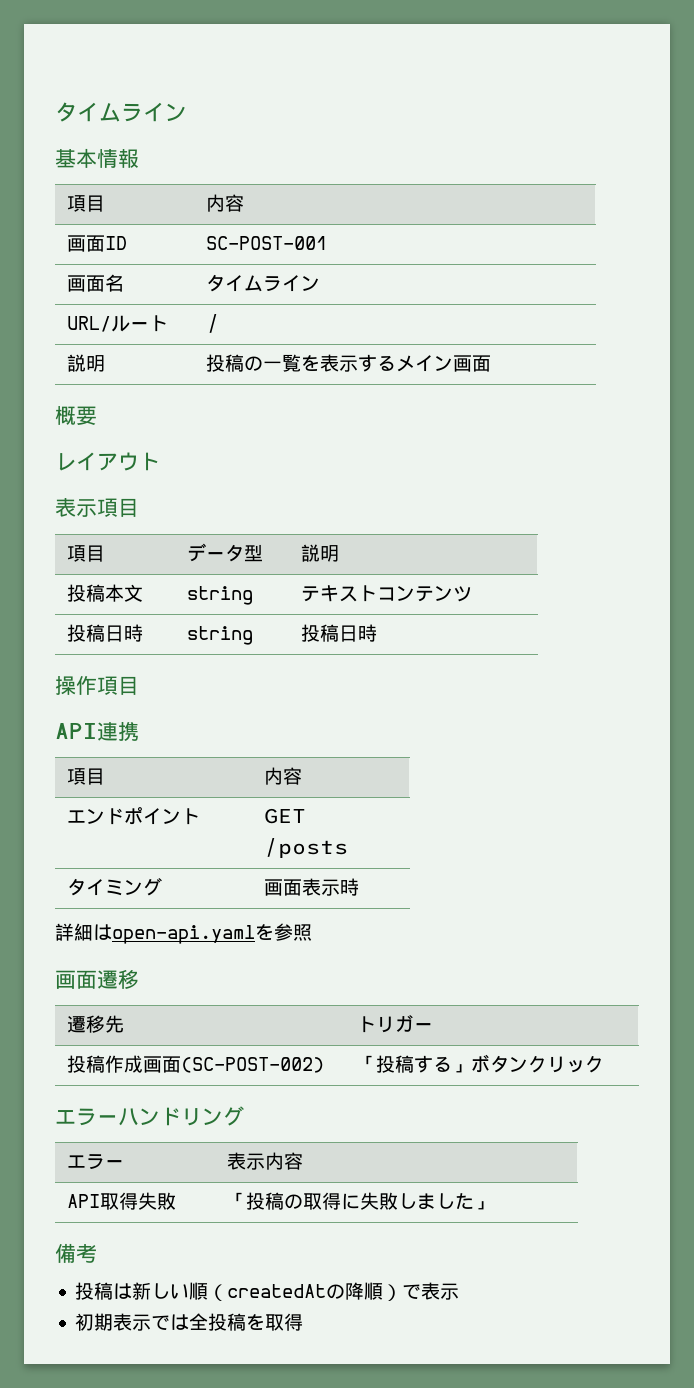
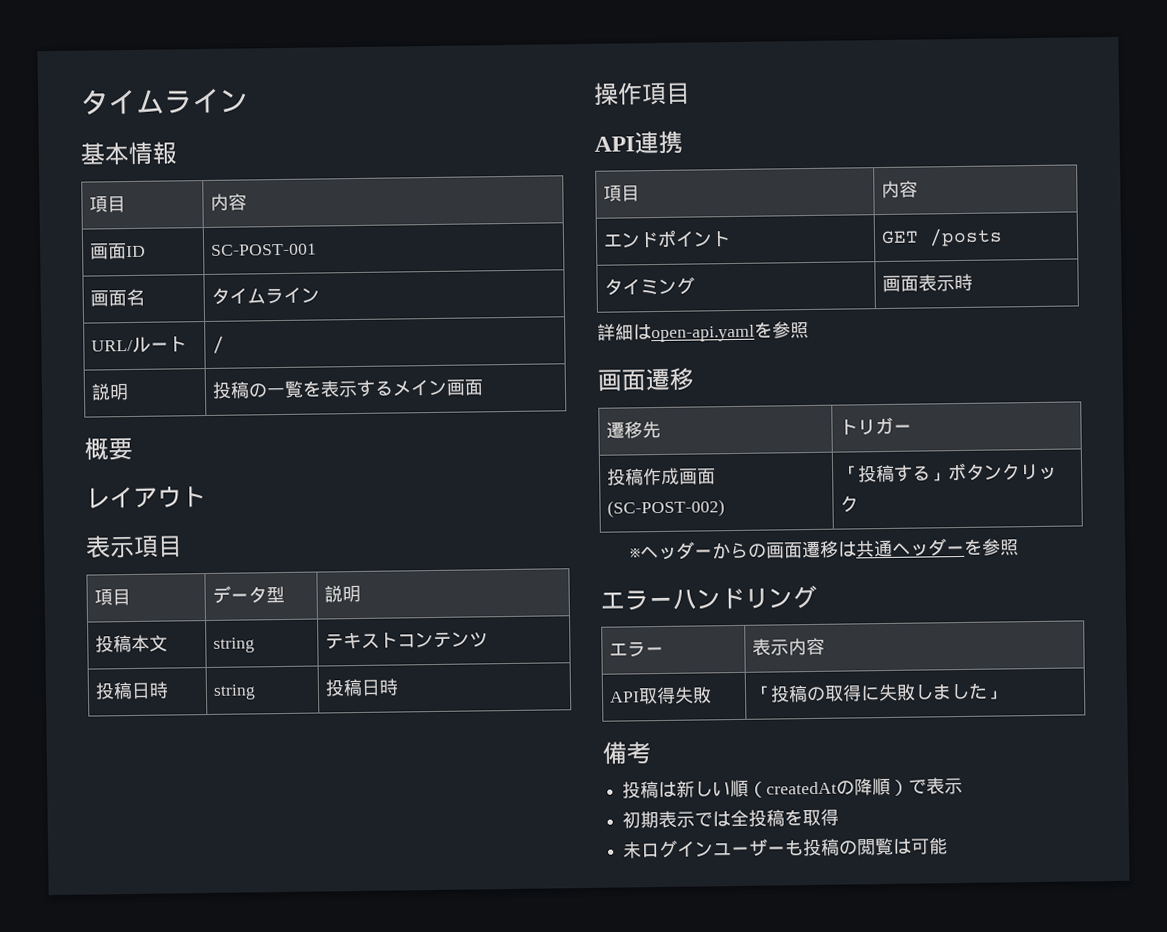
+ ※ヘッダーからの画面遷移は共通ヘッダーを参照
+ 未ログインユーザーも投稿の閲覧は可能

